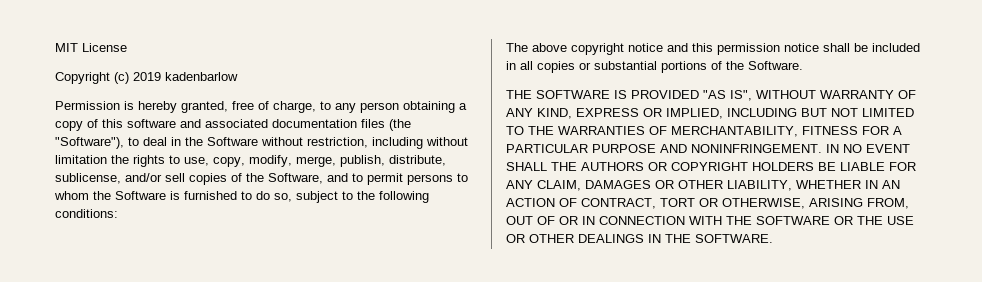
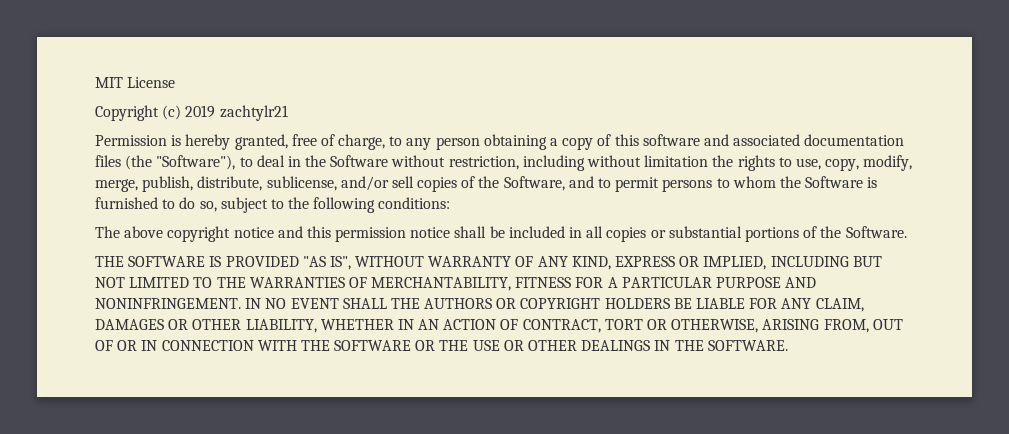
- Copyright (c) 2019 kadenbarlow
+ Copyright (c) 2019 zachtylr21

